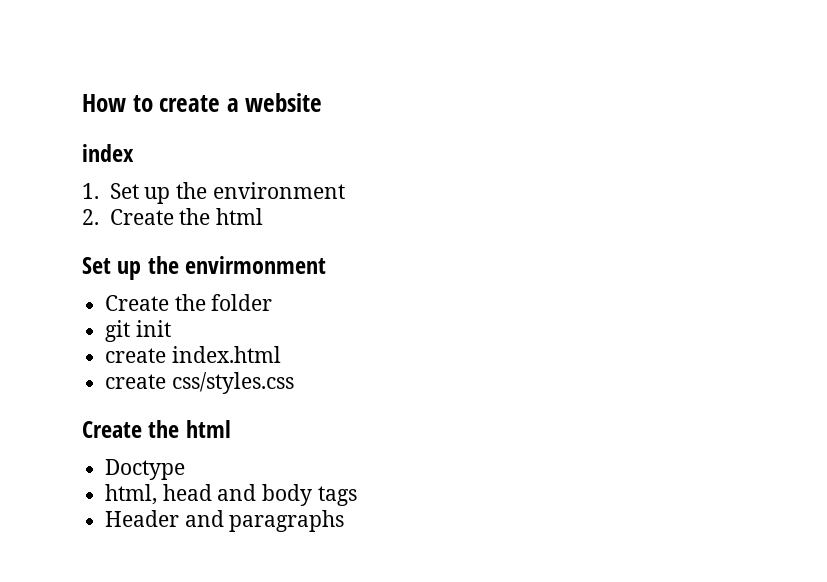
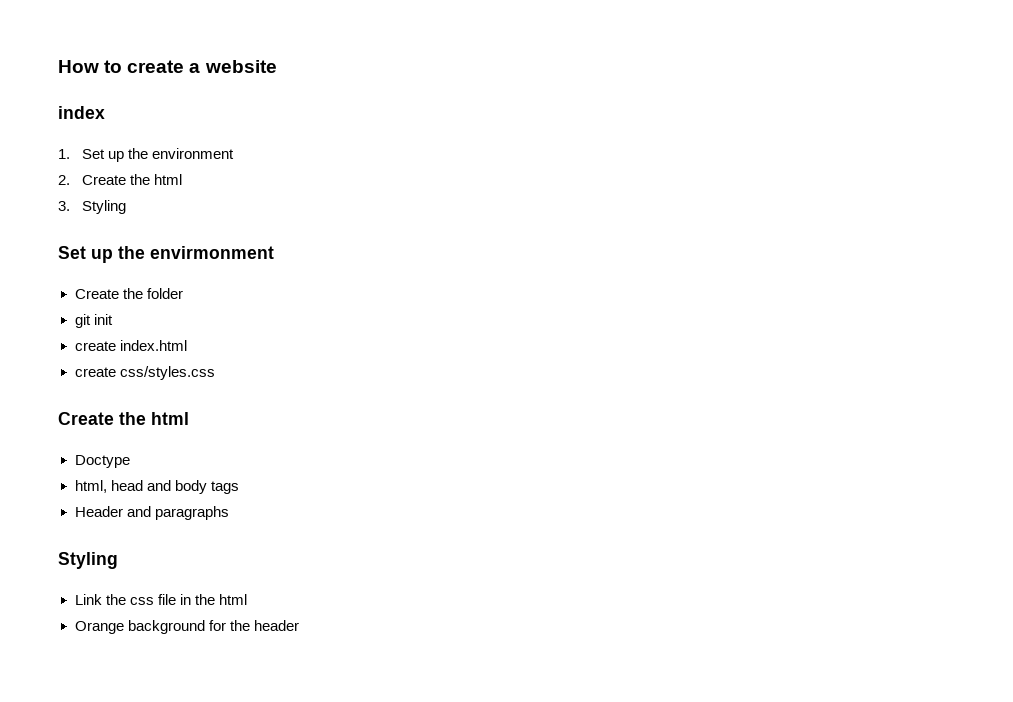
+ 3. Styling
  Header and paragraphs
+ Styling
+ Link the css file in the html
+ Orange background for the header

